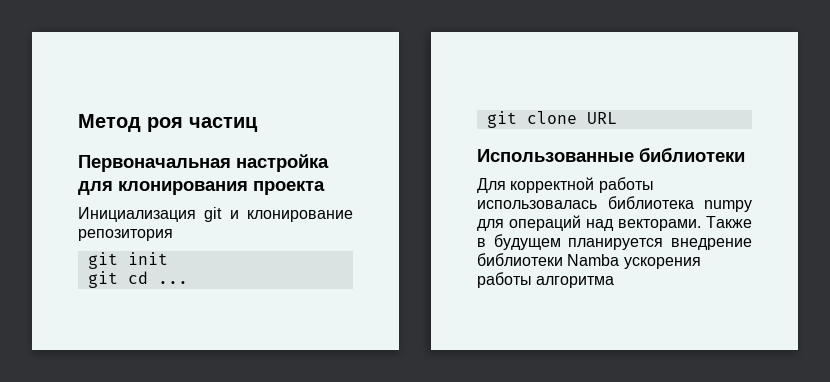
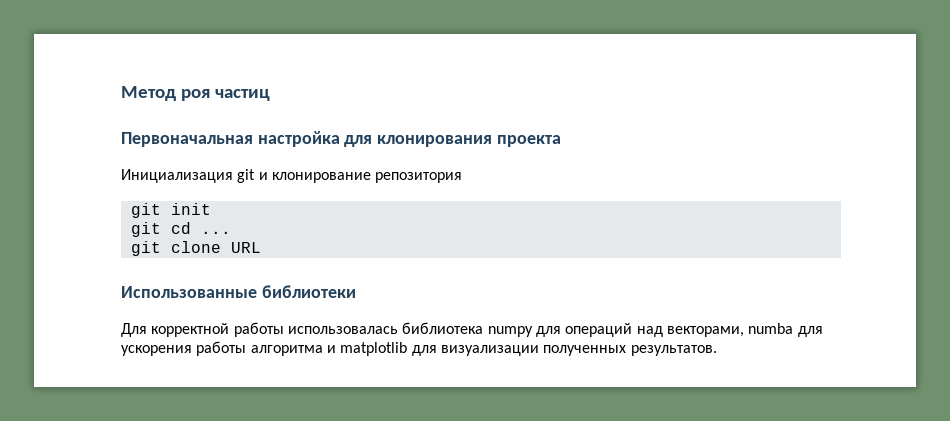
- Для корректной работы использовалась библиотека numpy для операций над векторами. Также в будущем планируется внедрение библиотеки Namba ускорения работы алгоритма
+ Для корректной работы использовалась библиотека numpy для операций над векторами, numba для ускорения работы алгоритма и matplotlib для визуализации полученных результатов.

